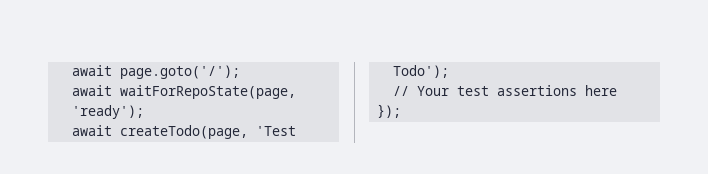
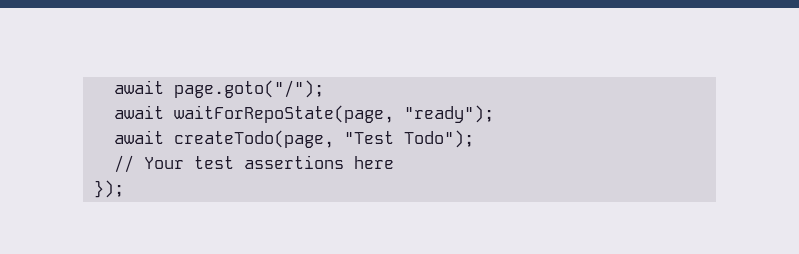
- await page.goto('/');
+ await page.goto("/");
- await waitForRepoState(page, 'ready');
+ await waitForRepoState(page, "ready");
- await createTodo(page, 'Test Todo');
+ await createTodo(page, "Test Todo");

